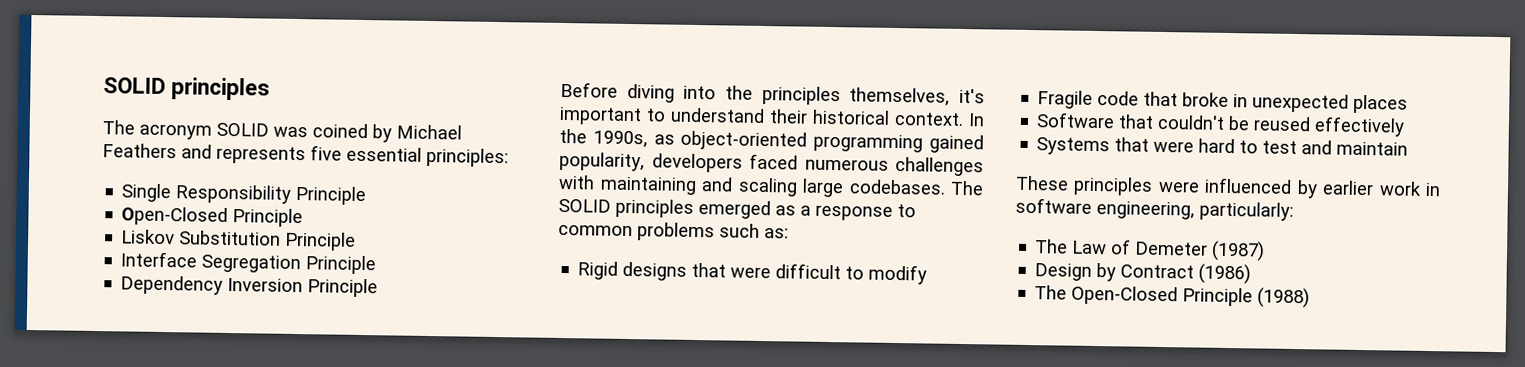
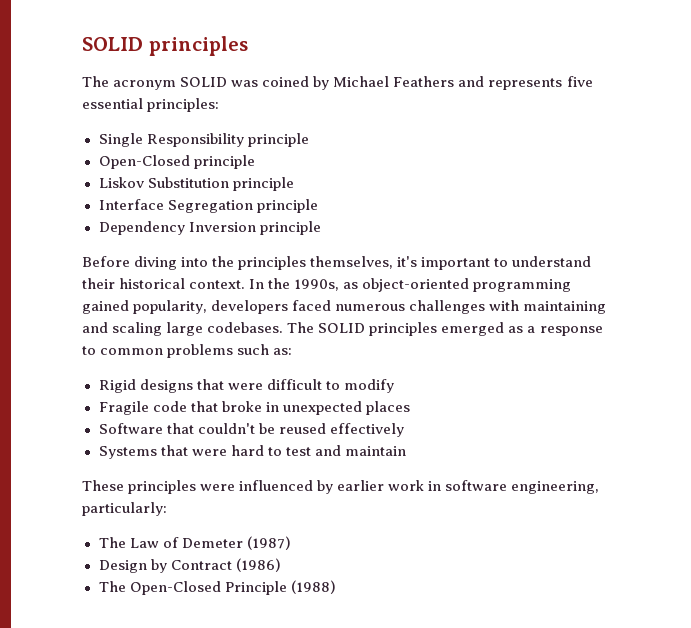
- Single Responsibility Principle
- Open-Closed Principle
+ Single Responsibility principle
+ Open-Closed principle
- Liskov Substitution Principle
+ Liskov Substitution principle
- Interface Segregation Principle
+ Interface Segregation principle
- Dependency Inversion Principle
+ Dependency Inversion principle

